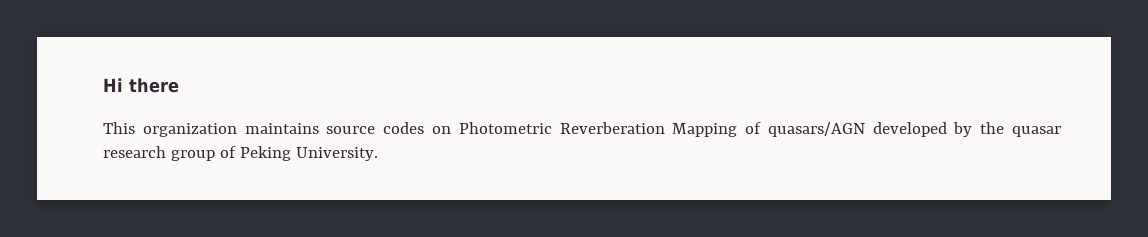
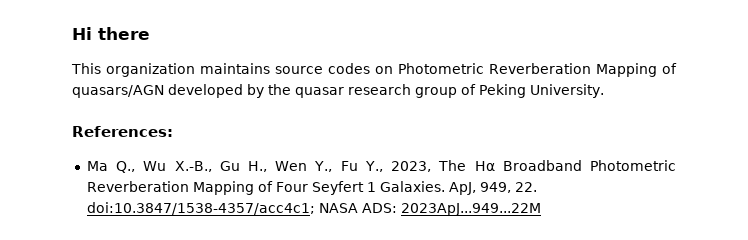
+ References:
+ Ma Q., Wu X.-B., Gu H., Wen Y., Fu Y., 2023, The Hα Broadband Photometric Reverberation Mapping of Four Seyfert 1 Galaxies. ApJ, 949, 22. doi:10.3847/1538-4357/acc4c1; NASA ADS: 2023ApJ...949...22M

